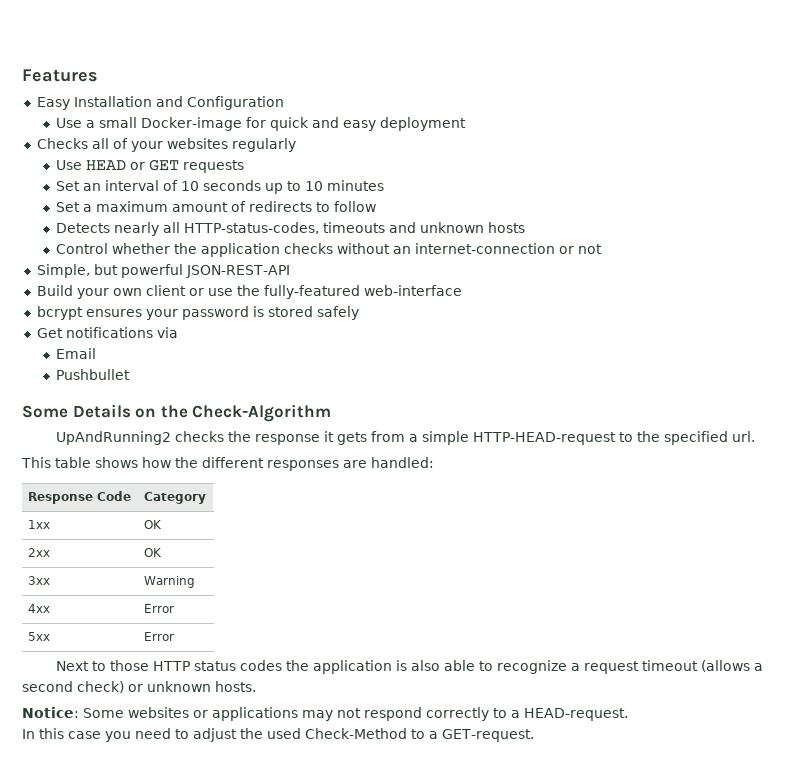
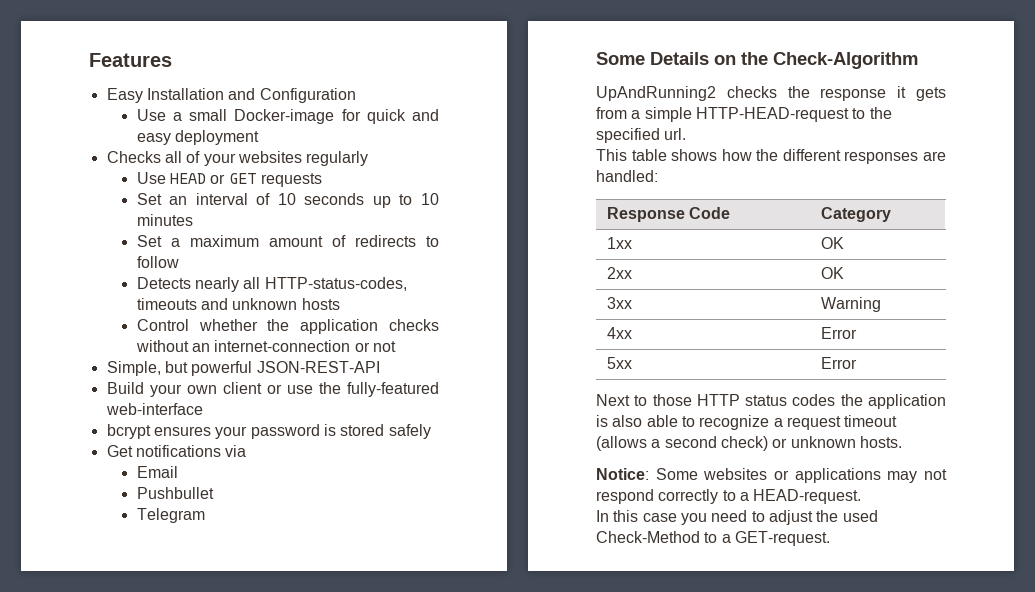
+ Telegram

